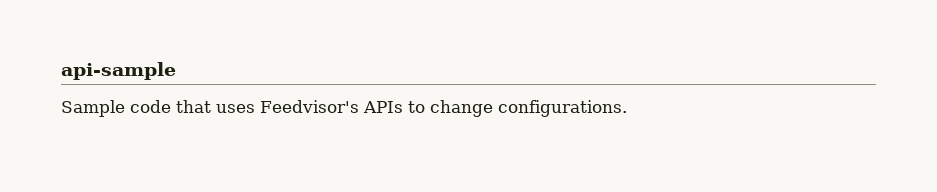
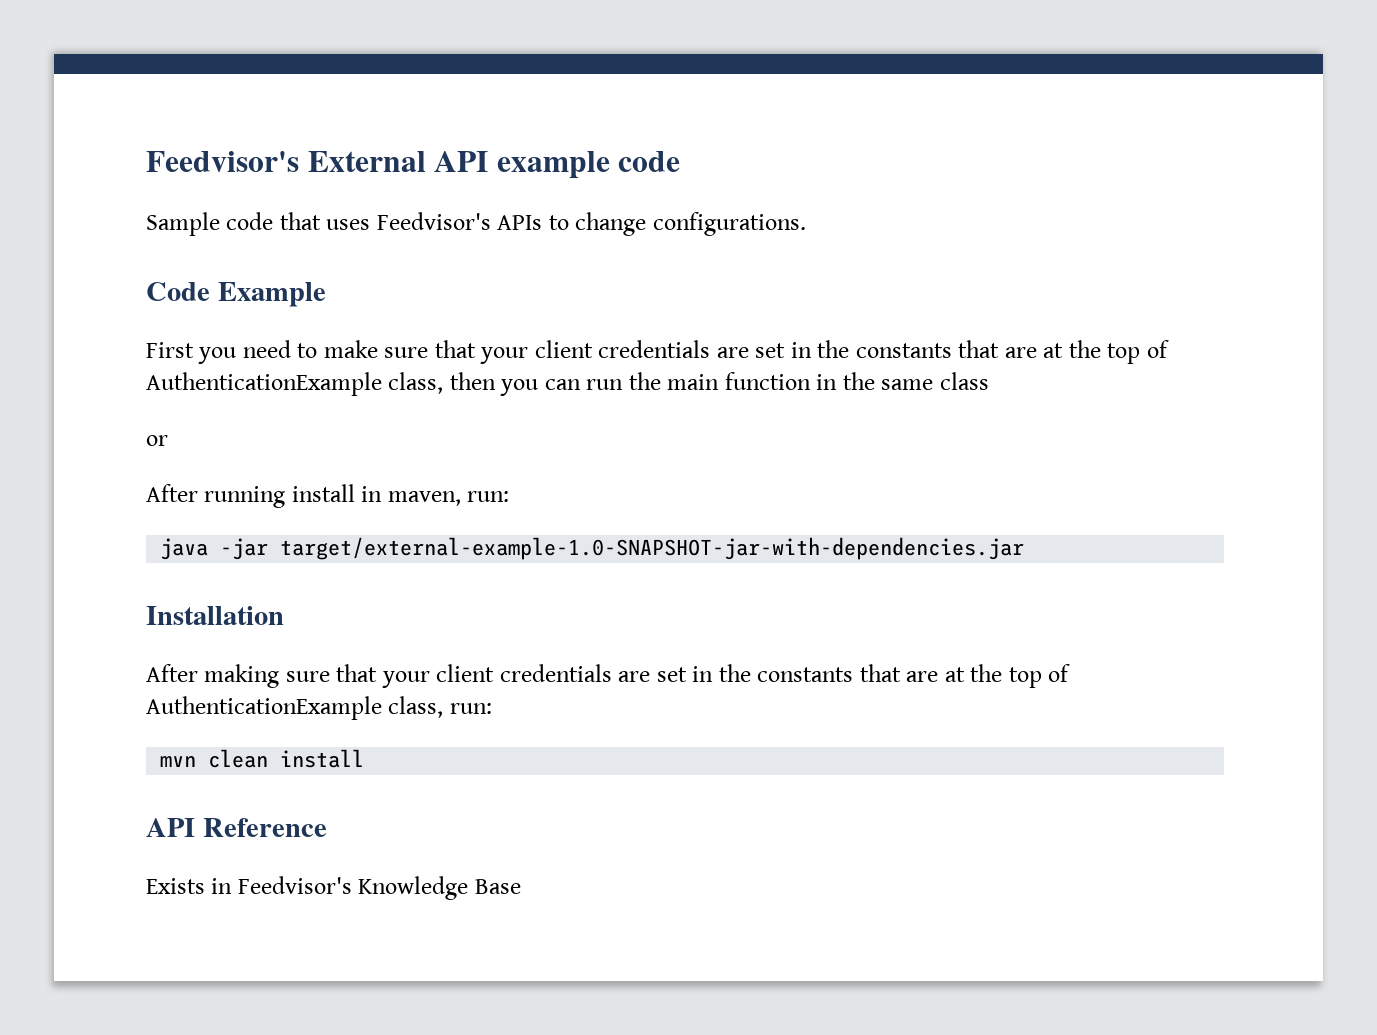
- api-sample
+ Feedvisor's External API example code
+ Code Example
+ First you need to make sure that your client credentials are set in the constants that are at the top of AuthenticationExample class, then you can run the main function in the same class
+ or
+ After running install in maven, run:
+ java -jar target/external-example-1.0-SNAPSHOT-jar-with-dependencies.jar
+ Installation
+ After making sure that your client credentials are set in the constants that are at the top of AuthenticationExample class, run:
+ mvn clean install
+ API Reference
+ Exists in Feedvisor's Knowledge Base

